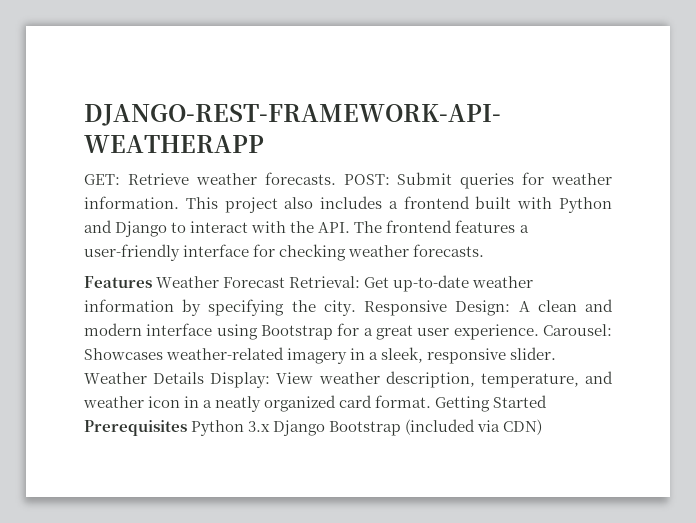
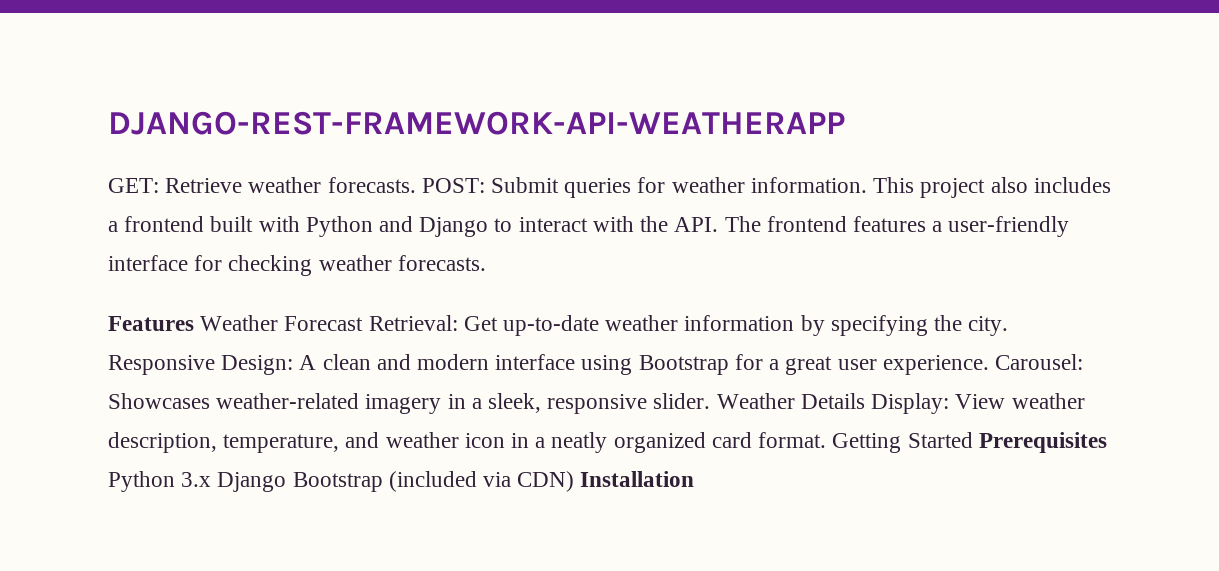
- Getting Started Prerequisites Python 3.x Django Bootstrap (included via CDN)
+ Getting Started Prerequisites Python 3.x Django Bootstrap (included via CDN) Installation

